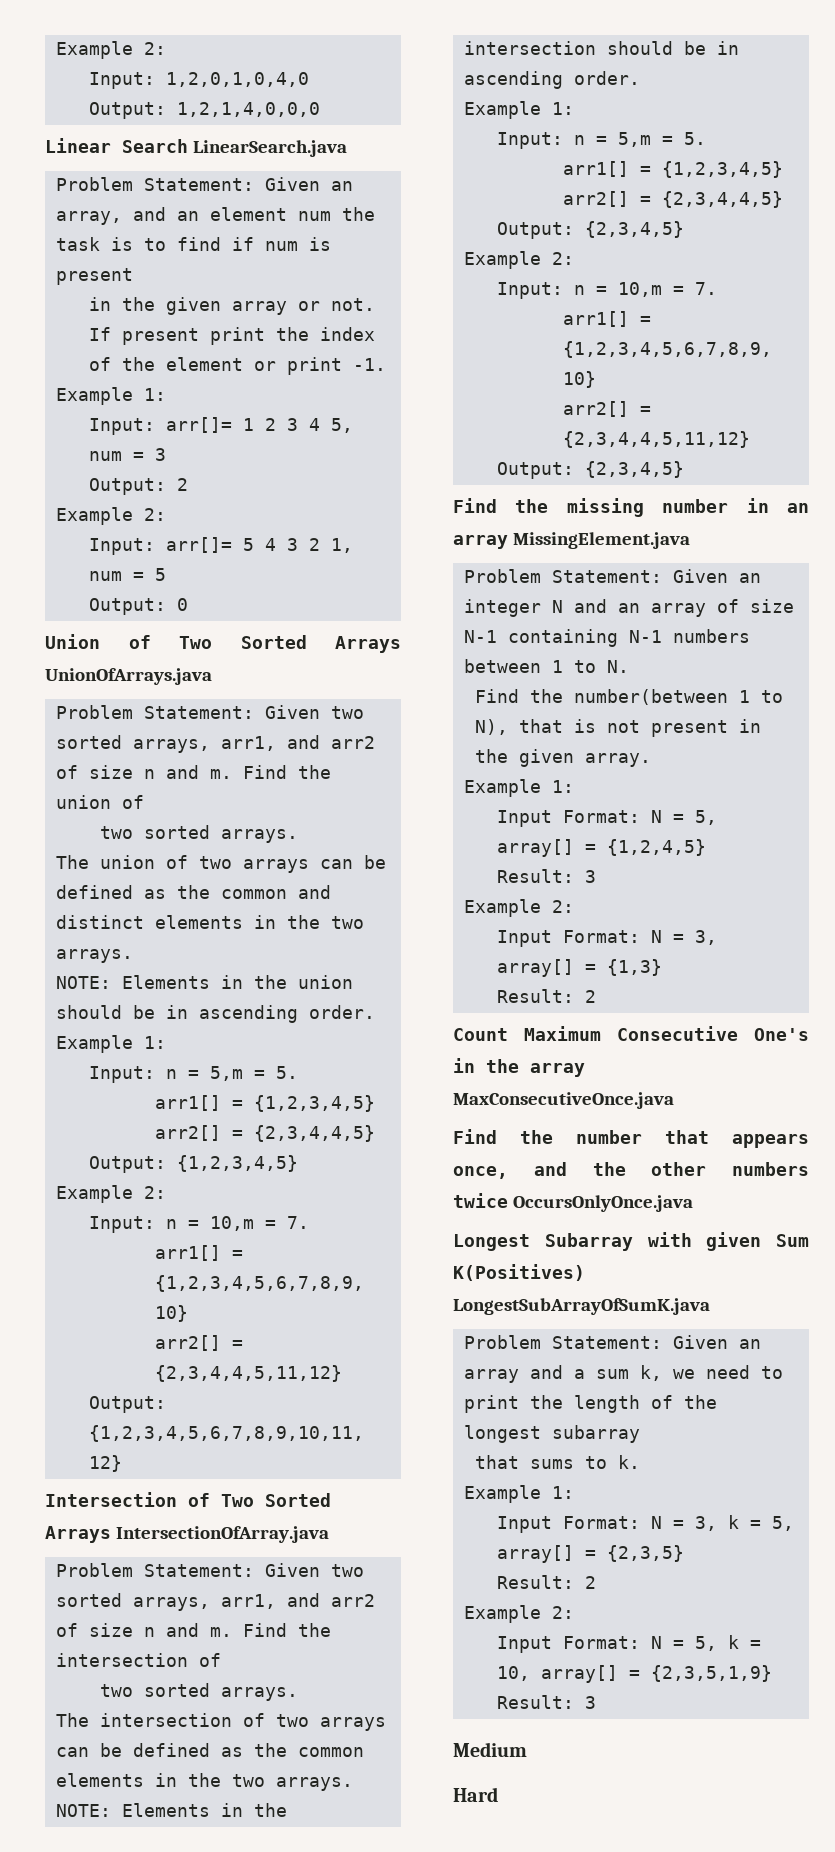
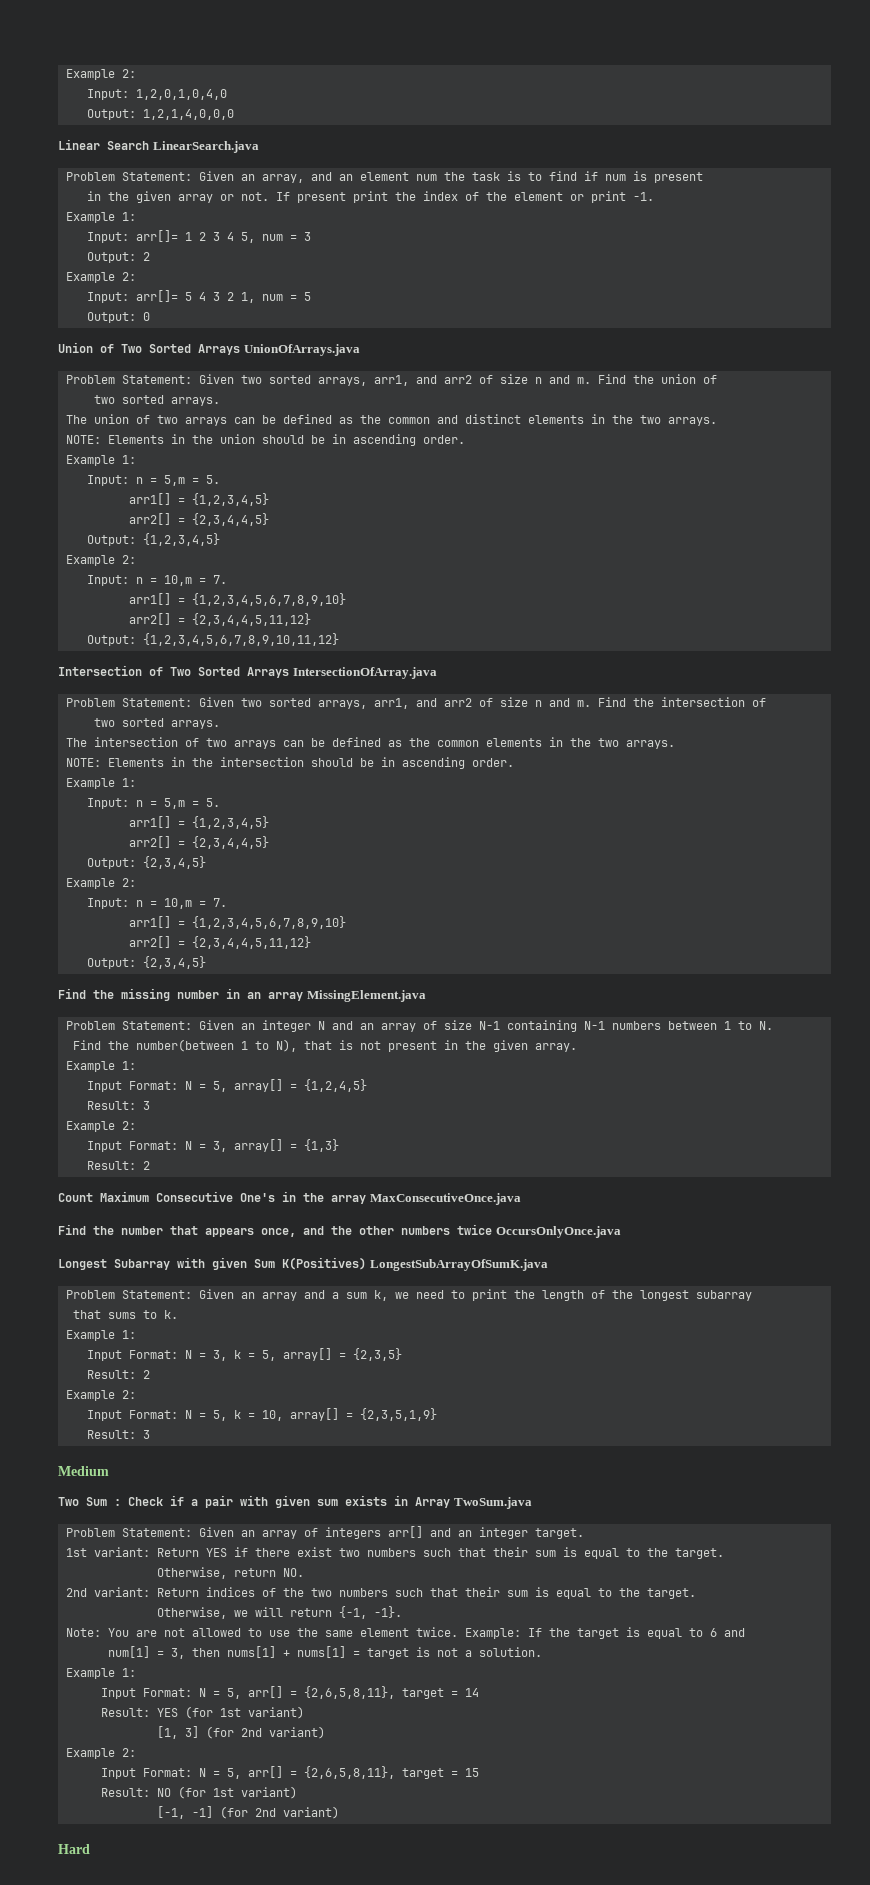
+ Two Sum : Check if a pair with given sum exists in Array TwoSum.java
+ Problem Statement: Given an array of integers arr[] and an integer target.
+ 1st variant: Return YES if there exist two numbers such that their sum is equal to the target.
+ Otherwise, return NO.
+ 2nd variant: Return indices of the two numbers such that their sum is equal to the target.
+ Otherwise, we will return {-1, -1}.
+ Note: You are not allowed to use the same element twice. Example: If the target is equal to 6 and
+ num[1] = 3, then nums[1] + nums[1] = target is not a solution.
+ Example 1:
+ Input Format: N = 5, arr[] = {2,6,5,8,11}, target = 14
+ Result: YES (for 1st variant)
+ [1, 3] (for 2nd variant)
+ Example 2:
+ Input Format: N = 5, arr[] = {2,6,5,8,11}, target = 15
+ Result: NO (for 1st variant)
+ [-1, -1] (for 2nd variant)

